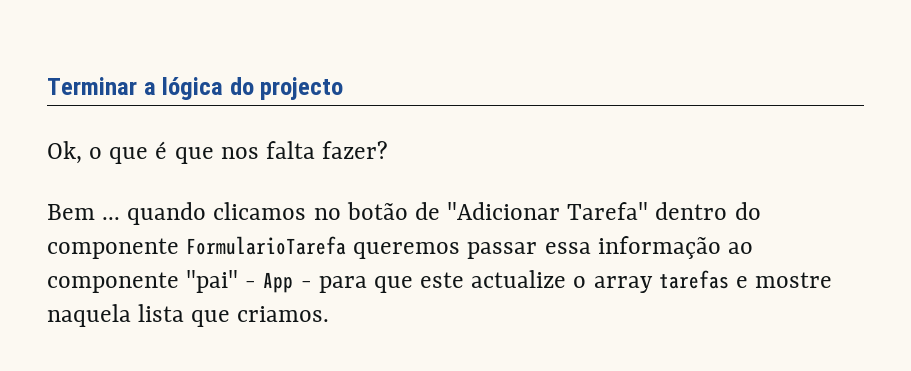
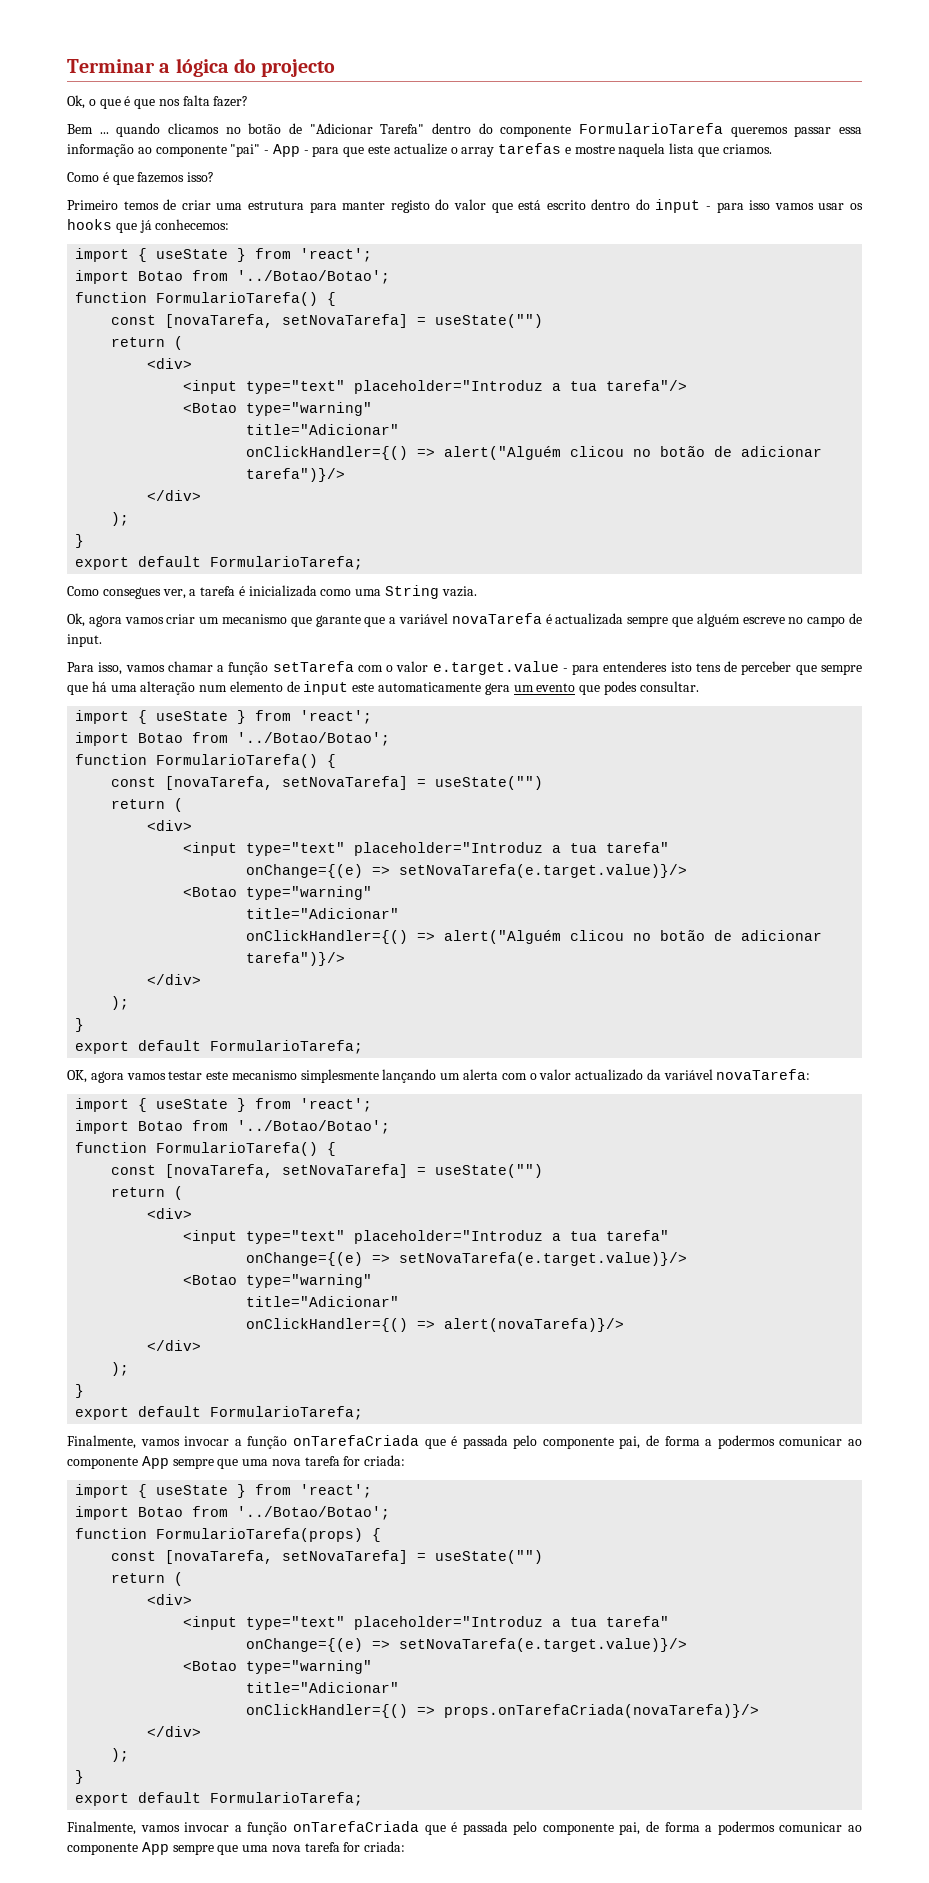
+ Como é que fazemos isso?
+ Primeiro temos de criar uma estrutura para manter registo do valor que está escrito dentro do input - para isso vamos usar os hooks que já conhecemos:
+ import { useState } from 'react';
+ import Botao from '../Botao/Botao';
+ function FormularioTarefa() {
+ const [novaTarefa, setNovaTarefa] = useState("")
+ return (
+ <div>
+ <input type="text" placeholder="Introduz a tua tarefa"/>
+ <Botao type="warning"
+ title="Adicionar"
+ onClickHandler={() => alert("Alguém clicou no botão de adicionar tarefa")}/>
+ </div>
+ );
+ }
+ export default FormularioTarefa;
+ Como consegues ver, a tarefa é inicializada como uma String vazia.
+ Ok, agora vamos criar um mecanismo que garante que a variável novaTarefa é actualizada sempre que alguém escreve no campo de input.
+ Para isso, vamos chamar a função setTarefa com o valor e.target.value - para entenderes isto tens de perceber que sempre que há uma alteração num elemento de input este automaticamente gera um evento que podes consultar.
+ import { useState } from 'react';
+ import Botao from '../Botao/Botao';
+ function FormularioTarefa() {
+ const [novaTarefa, setNovaTarefa] = useState("")
+ return (
+ <div>
+ <input type="text" placeholder="Introduz a tua tarefa"
+ onChange={(e) => setNovaTarefa(e.target.value)}/>
+ <Botao type="warning"
+ title="Adicionar"
+ onClickHandler={() => alert("Alguém clicou no botão de adicionar tarefa")}/>
+ </div>
+ );
+ }
+ export default FormularioTarefa;
+ OK, agora vamos testar este mecanismo simplesmente lançando um alerta com o valor actualizado da variável novaTarefa:
+ import { useState } from 'react';
+ import Botao from '../Botao/Botao';
+ function FormularioTarefa() {
+ const [novaTarefa, setNovaTarefa] = useState("")
+ return (
+ <div>
+ <input type="text" placeholder="Introduz a tua tarefa"
+ onChange={(e) => setNovaTarefa(e.target.value)}/>
+ <Botao type="warning"
+ title="Adicionar"
+ onClickHandler={() => alert(novaTarefa)}/>
+ </div>
+ );
+ }
+ export default FormularioTarefa;
+ Finalmente, vamos invocar a função onTarefaCriada que é passada pelo componente pai, de forma a podermos comunicar ao componente App sempre que uma nova tarefa for criada:
+ import { useState } from 'react';
+ import Botao from '../Botao/Botao';
+ function FormularioTarefa(props) {
+ const [novaTarefa, setNovaTarefa] = useState("")
+ return (
+ <div>
+ <input type="text" placeholder="Introduz a tua tarefa"
+ onChange={(e) => setNovaTarefa(e.target.value)}/>
+ <Botao type="warning"
+ title="Adicionar"
+ onClickHandler={() => props.onTarefaCriada(novaTarefa)}/>
+ </div>
+ );
+ }
+ export default FormularioTarefa;
+ Finalmente, vamos invocar a função onTarefaCriada que é passada pelo componente pai, de forma a podermos comunicar ao componente App sempre que uma nova tarefa for criada:

